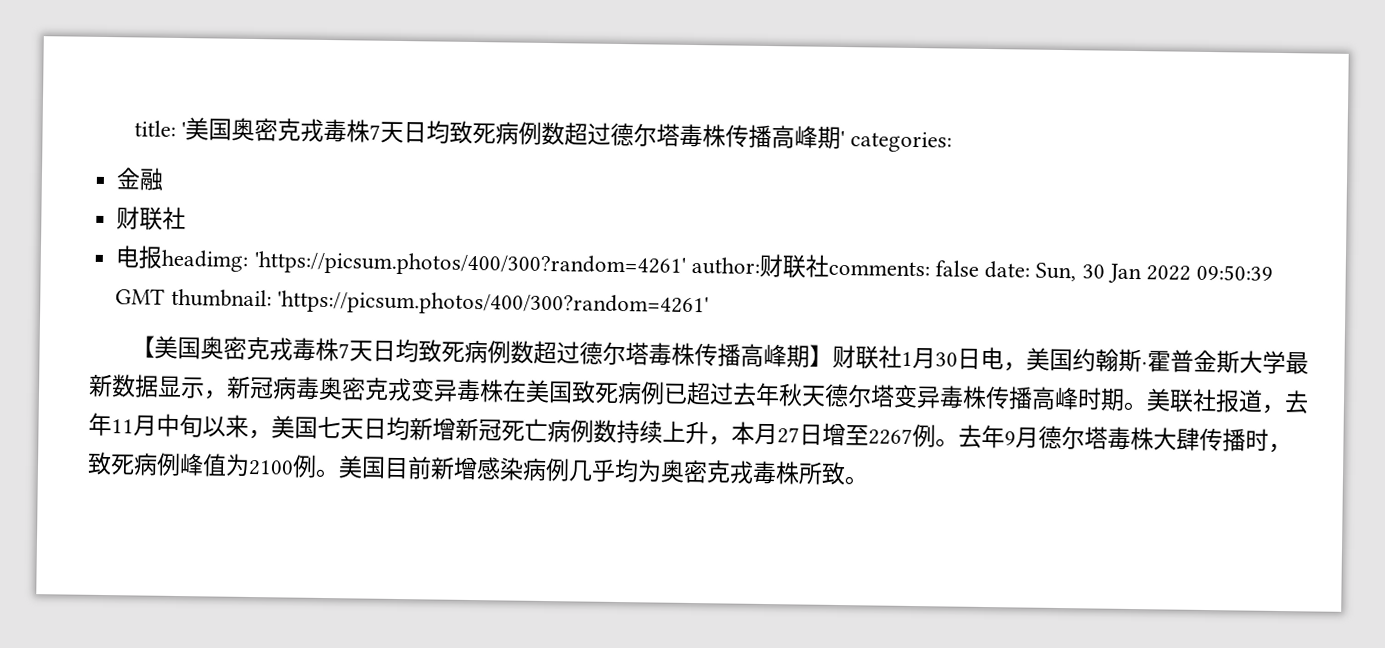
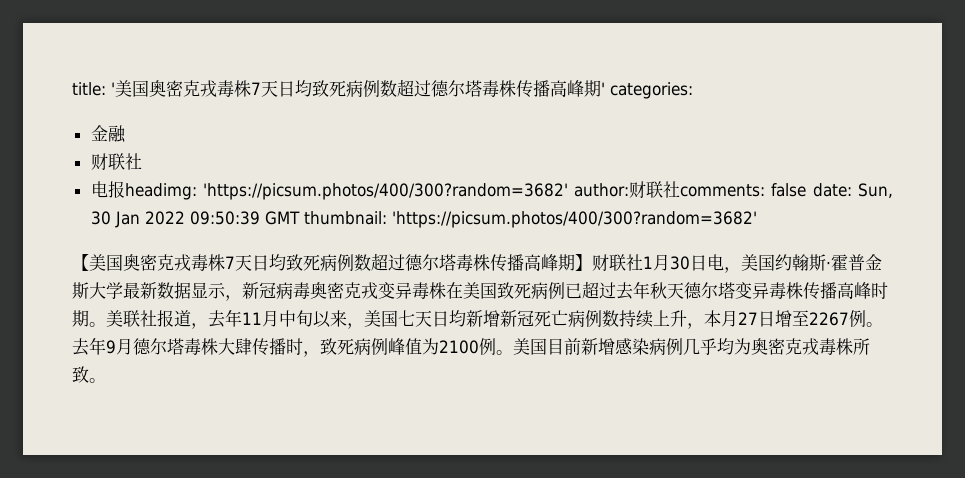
- 电报headimg: 'https://picsum.photos/400/300?random=4261' author:财联社comments: false date: Sun, 30 Jan 2022 09:50:39 GMT thumbnail: 'https://picsum.photos/400/300?random=4261'
+ 电报headimg: 'https://picsum.photos/400/300?random=3682' author:财联社comments: false date: Sun, 30 Jan 2022 09:50:39 GMT thumbnail: 'https://picsum.photos/400/300?random=3682'

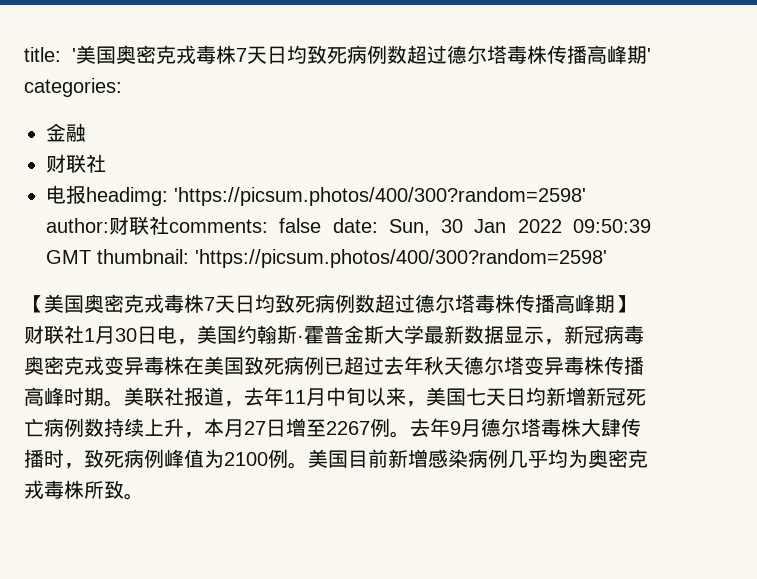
- 电报headimg: 'https://picsum.photos/400/300?random=3682' author:财联社comments: false date: Sun, 30 Jan 2022 09:50:39 GMT thumbnail: 'https://picsum.photos/400/300?random=3682'
+ 电报headimg: 'https://picsum.photos/400/300?random=2598' author:财联社comments: false date: Sun, 30 Jan 2022 09:50:39 GMT thumbnail: 'https://picsum.photos/400/300?random=2598'

